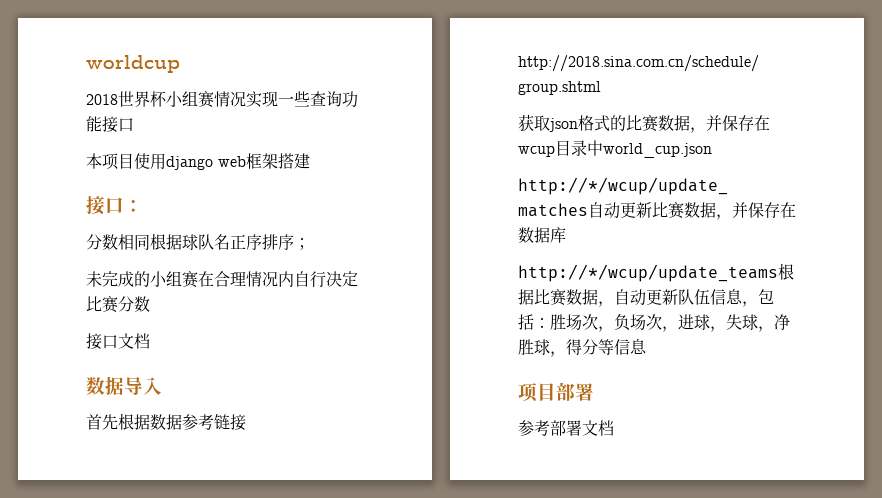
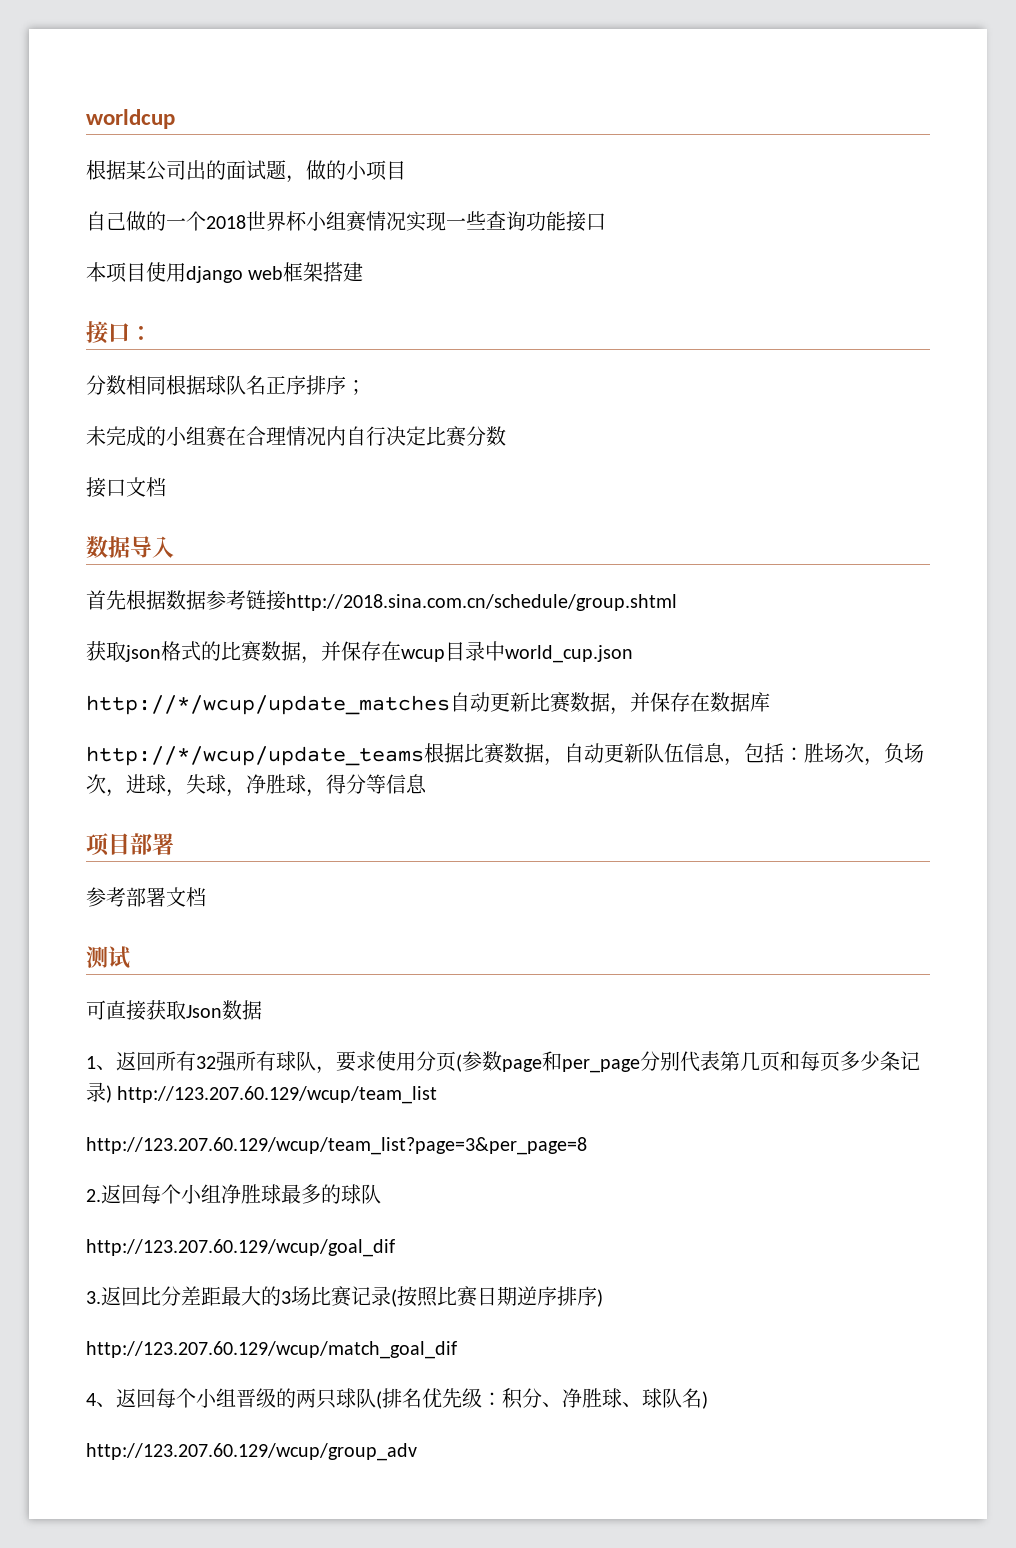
- 2018世界杯小组赛情况实现一些查询功能接口
+ 根据某公司出的面试题，做的小项目
+ 自己做的一个2018世界杯小组赛情况实现一些查询功能接口
+ 测试
+ 可直接获取Json数据
+ 1、返回所有32强所有球队，要求使用分页(参数page和per_page分别代表第几页和每页多少条记录) http://123.207.60.129/wcup/team_list
+ http://123.207.60.129/wcup/team_list?page=3&per_page=8
+ 2.返回每个小组净胜球最多的球队
+ http://123.207.60.129/wcup/goal_dif
+ 3.返回比分差距最大的3场比赛记录(按照比赛日期逆序排序)
+ http://123.207.60.129/wcup/match_goal_dif
+ 4、返回每个小组晋级的两只球队(排名优先级：积分、净胜球、球队名)
+ http://123.207.60.129/wcup/group_adv

